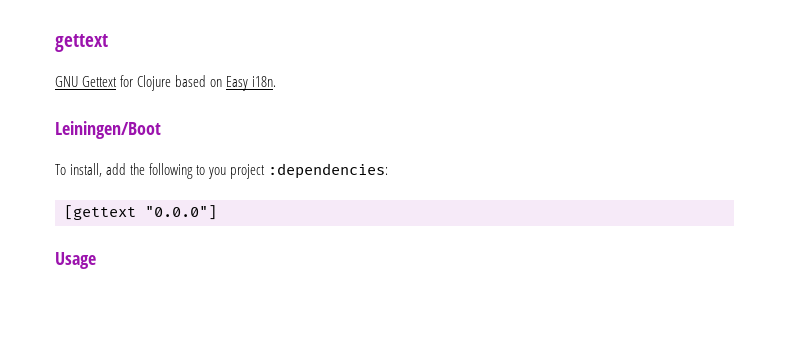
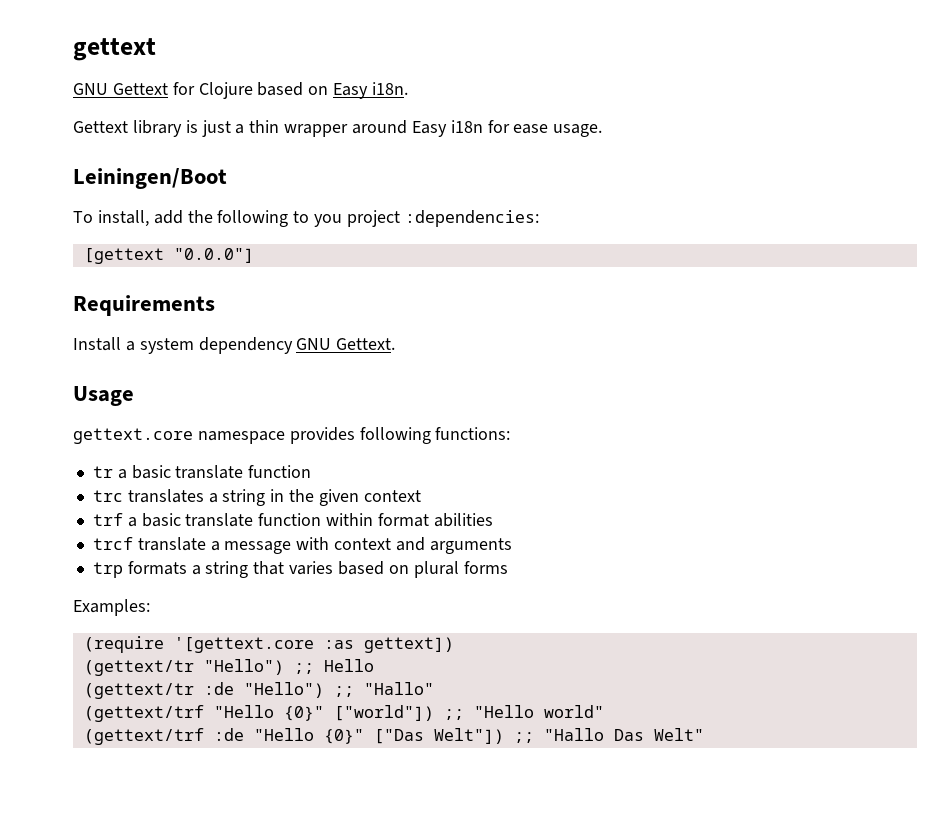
+ Gettext library is just a thin wrapper around Easy i18n for ease usage.
+ Requirements
+ Install a system dependency GNU Gettext.
  Usage
+ gettext.core namespace provides following functions:
+ tr a basic translate function
+ trc translates a string in the given context
+ trf a basic translate function within format abilities
+ trcf translate a message with context and arguments
+ trp formats a string that varies based on plural forms
+ Examples:
+ (require '[gettext.core :as gettext])
+ (gettext/tr "Hello") ;; Hello
+ (gettext/tr :de "Hello") ;; "Hallo"
+ (gettext/trf "Hello {0}" ["world"]) ;; "Hello world"
+ (gettext/trf :de "Hello {0}" ["Das Welt"]) ;; "Hallo Das Welt"

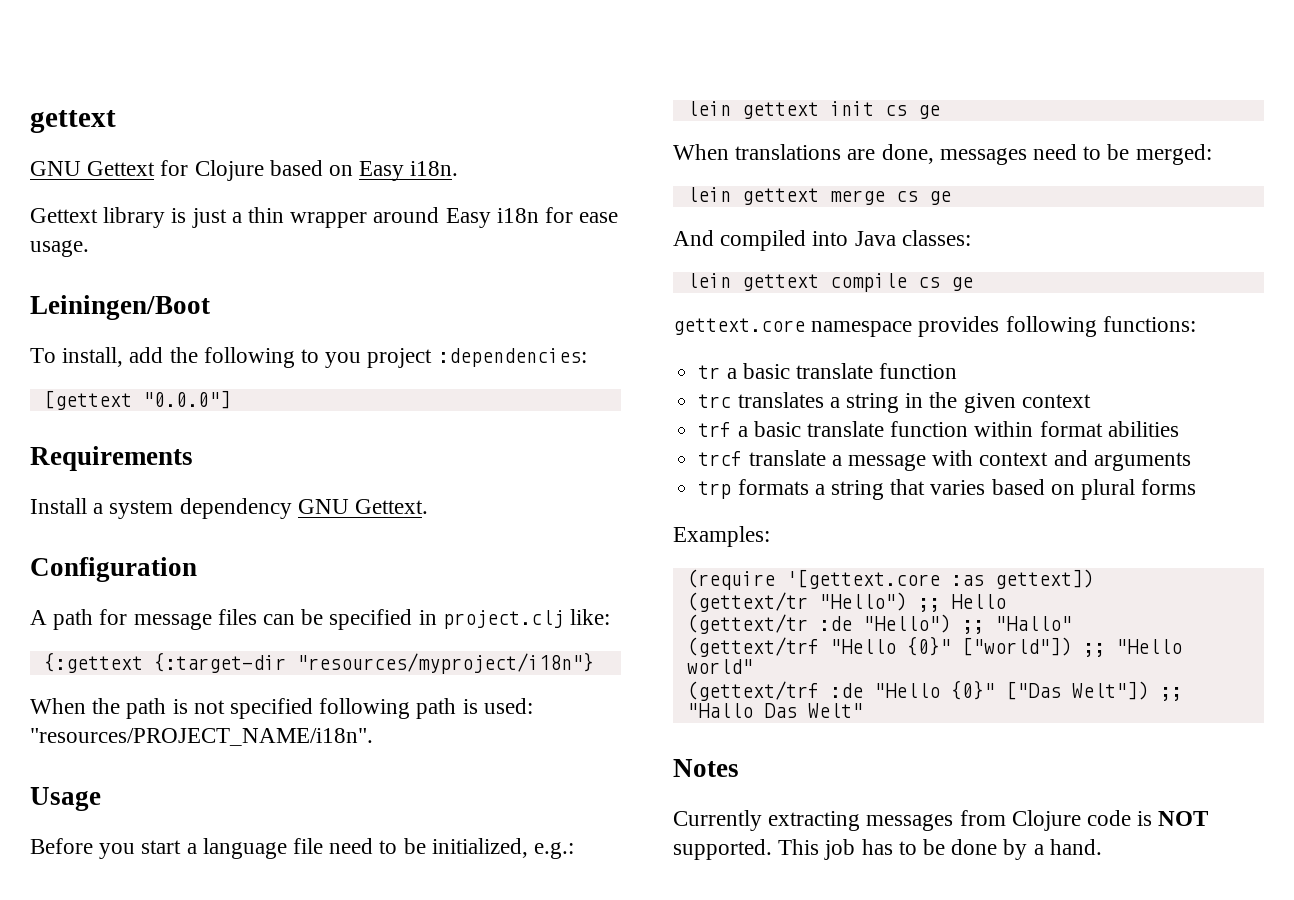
+ Configuration
+ A path for message files can be specified in project.clj like:
+ {:gettext {:target-dir "resources/myproject/i18n"}
+ When the path is not specified following path is used: "resources/PROJECT_NAME/i18n".
  Usage
+ Before you start a language file need to be initialized, e.g.:
+ lein gettext init cs ge
+ When translations are done, messages need to be merged:
+ lein gettext merge cs ge
+ And compiled into Java classes:
+ lein gettext compile cs ge
+ Notes
+ Currently extracting messages from Clojure code is NOT supported. This job has to be done by a hand.

